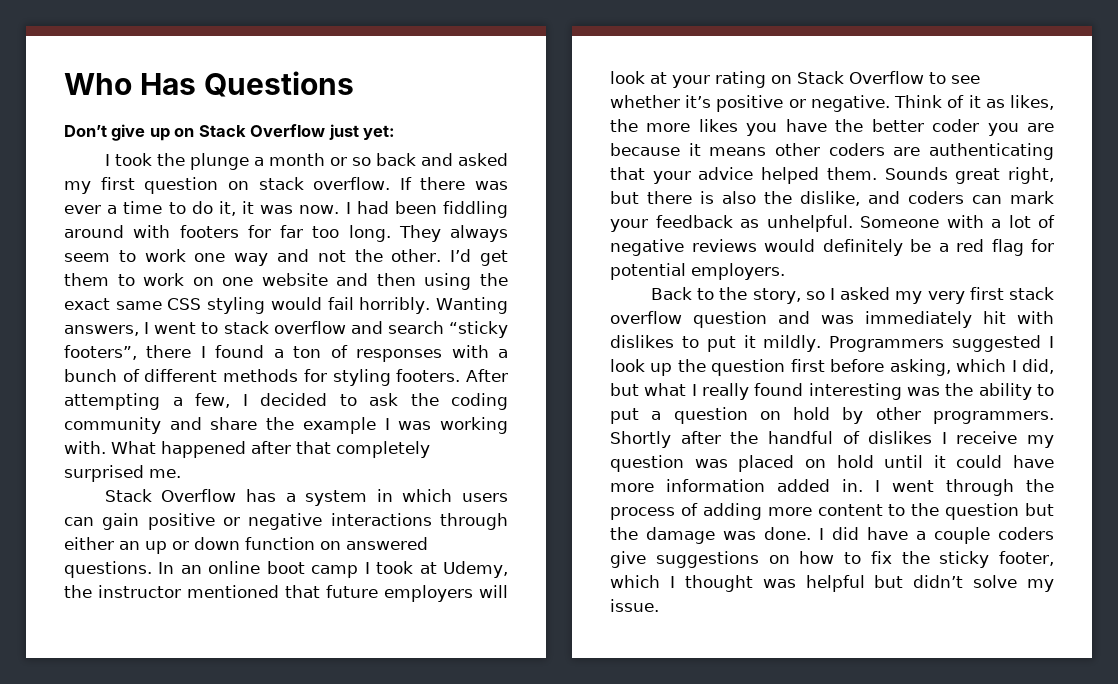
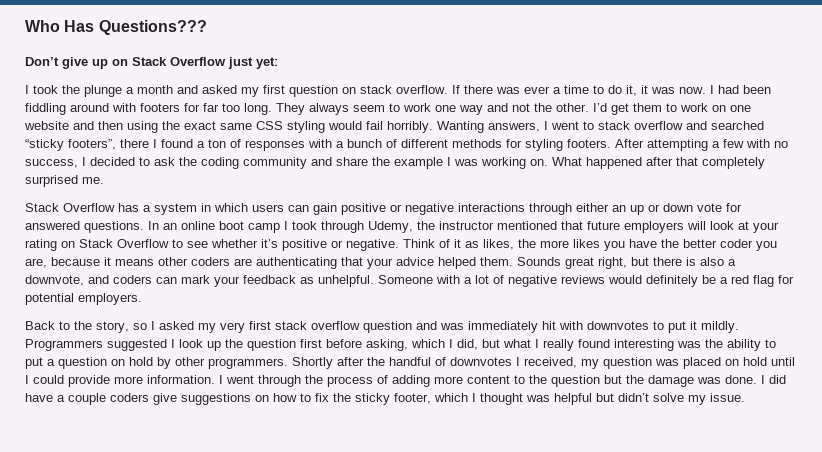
- Who Has Questions
+ Who Has Questions???
- I took the plunge a month or so back and asked my first question on stack overflow.
+ I took the plunge a month and asked my first question on stack overflow.
- Wanting answers, I went to stack overflow and search “sticky footers”, there I found a ton of responses with a bunch of different methods for styling footers.
+ Wanting answers, I went to stack overflow and searched “sticky footers”, there I found a ton of responses with a bunch of different methods for styling footers.
- After attempting a few, I decided to ask the coding community and share the example I was working with.
+ After attempting a few with no success, I decided to ask the coding community and share the example I was working on.
- Stack Overflow has a system in which users can gain positive or negative interactions through either an up or down function on answered questions.
+ Stack Overflow has a system in which users can gain positive or negative interactions through either an up or down vote for answered questions.
- In an online boot camp I took at Udemy, the instructor mentioned that future employers will look at your rating on Stack Overflow to see whether it’s positive or negative.
+ In an online boot camp I took through Udemy, the instructor mentioned that future employers will look at your rating on Stack Overflow to see whether it’s positive or negative.
- Think of it as likes, the more likes you have the better coder you are because it means other coders are authenticating that your advice helped them.
+ Think of it as likes, the more likes you have the better coder you are, because it means other coders are authenticating that your advice helped them.
- Sounds great right, but there is also the dislike, and coders can mark your feedback as unhelpful.
+ Sounds great right, but there is also a downvote, and coders can mark your feedback as unhelpful.
- Back to the story, so I asked my very first stack overflow question and was immediately hit with dislikes to put it mildly.
+ Back to the story, so I asked my very first stack overflow question and was immediately hit with downvotes to put it mildly.
- Shortly after the handful of dislikes I receive my question was placed on hold until it could have more information added in.
+ Shortly after the handful of downvotes I received, my question was placed on hold until I could provide more information.

